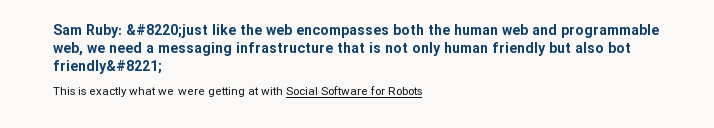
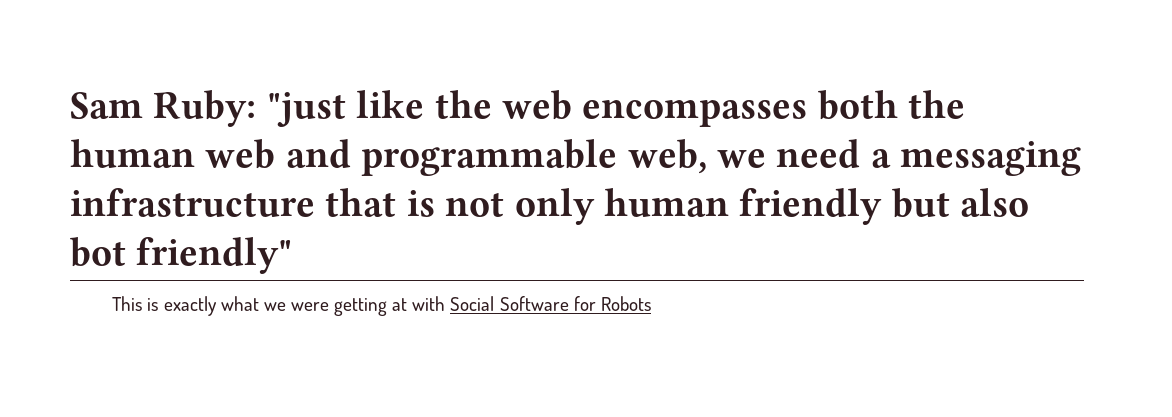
- Sam Ruby: &#8220;just like the web encompasses both the human web and programmable web, we need a messaging infrastructure that is not only human friendly but also bot friendly&#8221;
+ Sam Ruby: "just like the web encompasses both the human web and programmable web, we need a messaging infrastructure that is not only human friendly but also bot friendly"

